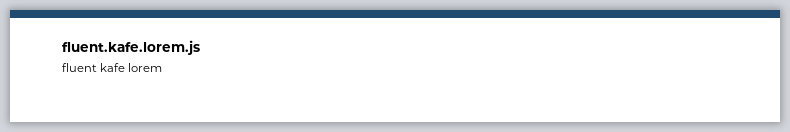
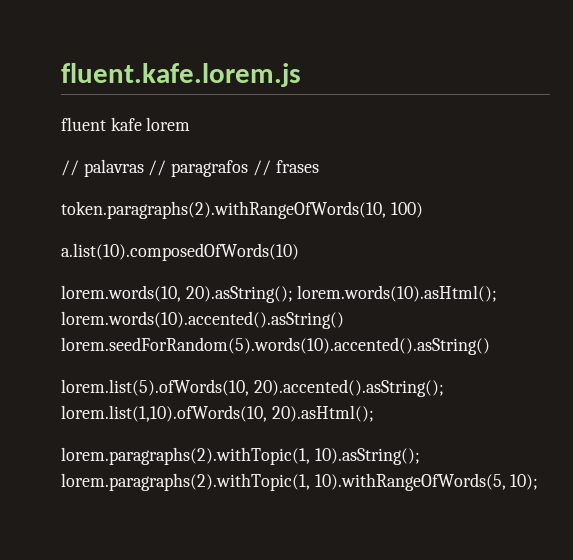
+ // palavras // paragrafos // frases
+ token.paragraphs(2).withRangeOfWords(10, 100)
+ a.list(10).composedOfWords(10)
+ lorem.words(10, 20).asString(); lorem.words(10).asHtml(); lorem.words(10).accented().asString() lorem.seedForRandom(5).words(10).accented().asString()
+ lorem.list(5).ofWords(10, 20).accented().asString(); lorem.list(1,10).ofWords(10, 20).asHtml();
+ lorem.paragraphs(2).withTopic(1, 10).asString(); lorem.paragraphs(2).withTopic(1, 10).withRangeOfWords(5, 10);

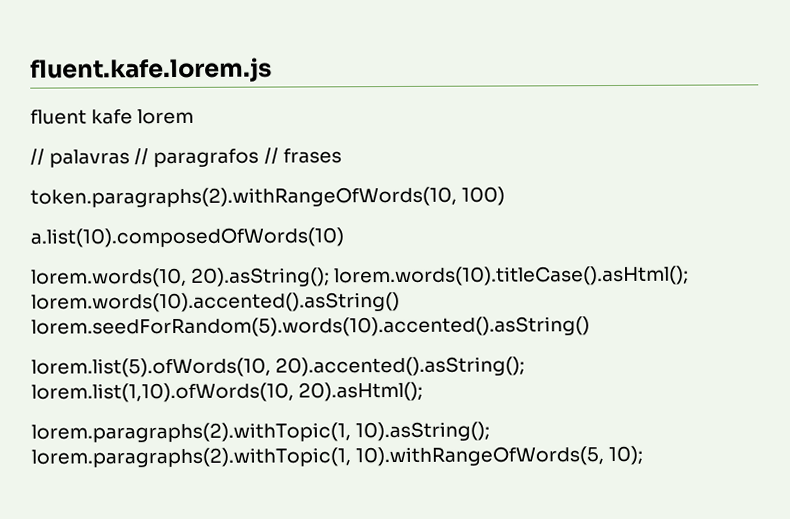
- lorem.words(10, 20).asString(); lorem.words(10).asHtml(); lorem.words(10).accented().asString() lorem.seedForRandom(5).words(10).accented().asString()
+ lorem.words(10, 20).asString(); lorem.words(10).titleCase().asHtml(); lorem.words(10).accented().asString() lorem.seedForRandom(5).words(10).accented().asString()

